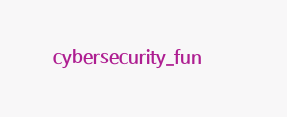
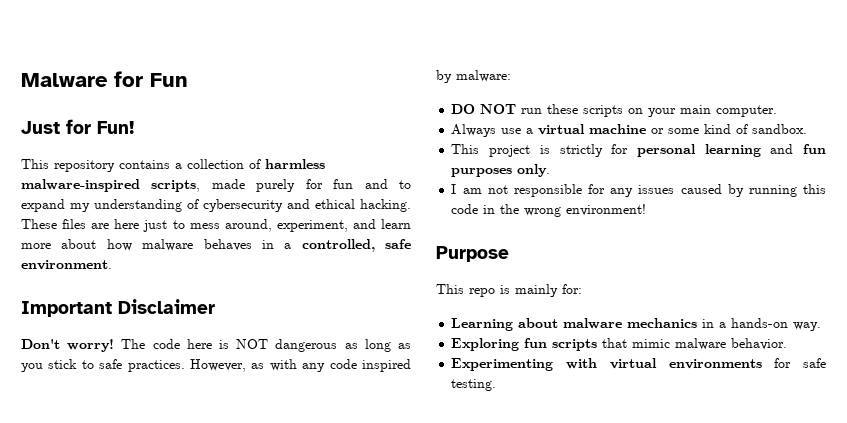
- cybersecurity_fun
+ Malware for Fun
+ Just for Fun!
+ This repository contains a collection of harmless malware-inspired scripts, made purely for fun and to expand my understanding of cybersecurity and ethical hacking. These files are here just to mess around, experiment, and learn more about how malware behaves in a controlled, safe environment.
+ Important Disclaimer
+ Don't worry! The code here is NOT dangerous as long as you stick to safe practices. However, as with any code inspired by malware:
+ DO NOT run these scripts on your main computer.
+ Always use a virtual machine or some kind of sandbox.
+ This project is strictly for personal learning and fun purposes only.
+ I am not responsible for any issues caused by running this code in the wrong environment!
+ Purpose
+ This repo is mainly for:
+ Learning about malware mechanics in a hands-on way.
+ Exploring fun scripts that mimic malware behavior.
+ Experimenting with virtual environments for safe testing.

